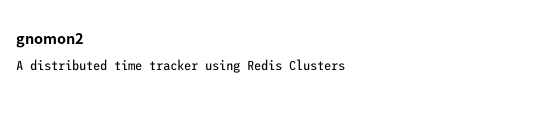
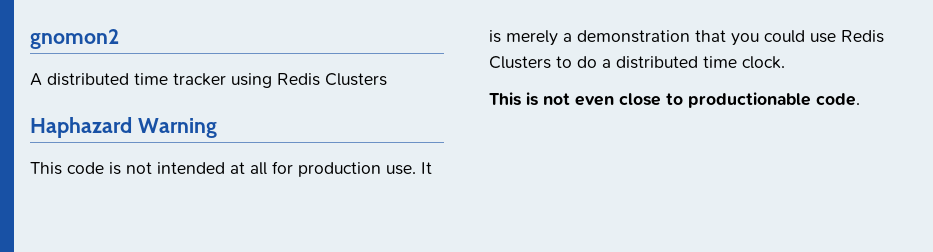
+ Haphazard Warning
+ This code is not intended at all for production use. It is merely a demonstration that you could use Redis Clusters to do a distributed time clock.
+ This is not even close to productionable code.

